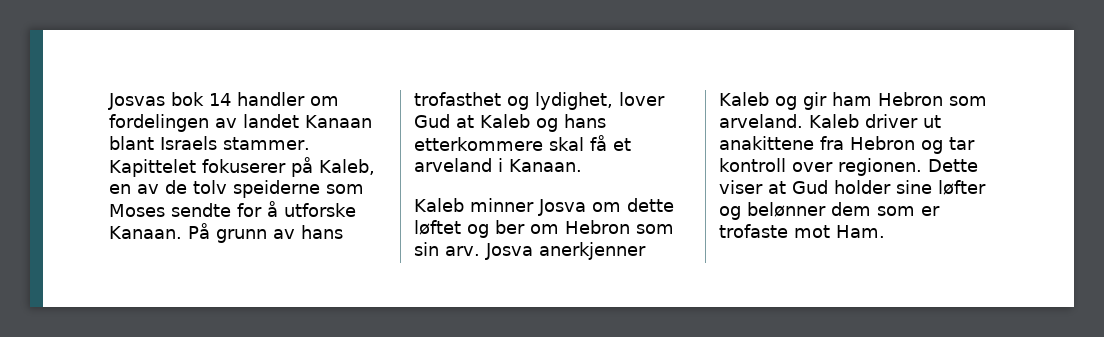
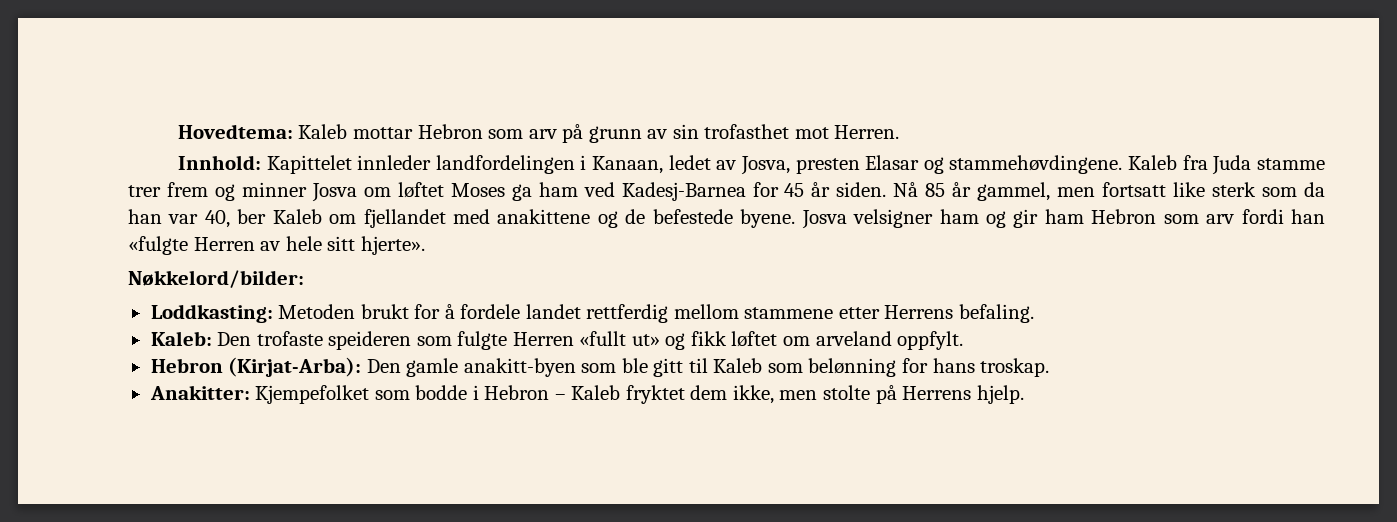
- Josvas bok 14 handler om fordelingen av landet Kanaan blant Israels stammer. Kapittelet fokuserer på Kaleb, en av de tolv speiderne som Moses sendte for å utforske Kanaan. På grunn av hans trofasthet og lydighet, lover Gud at Kaleb og hans etterkommere skal få et arveland i Kanaan.
- Kaleb minner Josva om dette løftet og ber om Hebron som sin arv. Josva anerkjenner Kaleb og gir ham Hebron som arveland. Kaleb driver ut anakittene fra Hebron og tar kontroll over regionen. Dette viser at Gud holder sine løfter og belønner dem som er trofaste mot Ham.
+ Hovedtema: Kaleb mottar Hebron som arv på grunn av sin trofasthet mot Herren.
+ Innhold: Kapittelet innleder landfordelingen i Kanaan, ledet av Josva, presten Elasar og stammehøvdingene. Kaleb fra Juda stamme trer frem og minner Josva om løftet Moses ga ham ved Kadesj-Barnea for 45 år siden. Nå 85 år gammel, men fortsatt like sterk som da han var 40, ber Kaleb om fjellandet med anakittene og de befestede byene. Josva velsigner ham og gir ham Hebron som arv fordi han «fulgte Herren av hele sitt hjerte».
+ Nøkkelord/bilder:
+ Loddkasting: Metoden brukt for å fordele landet rettferdig mellom stammene etter Herrens befaling.
+ Kaleb: Den trofaste speideren som fulgte Herren «fullt ut» og fikk løftet om arveland oppfylt.
+ Hebron (Kirjat-Arba): Den gamle anakitt-byen som ble gitt til Kaleb som belønning for hans troskap.
+ Anakitter: Kjempefolket som bodde i Hebron – Kaleb fryktet dem ikke, men stolte på Herrens hjelp.

